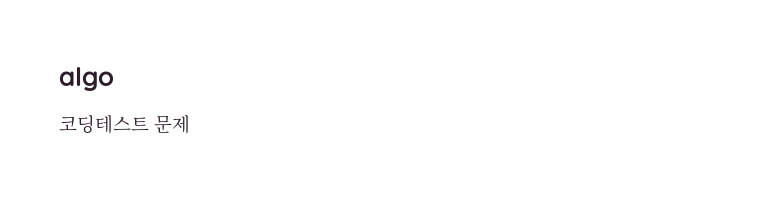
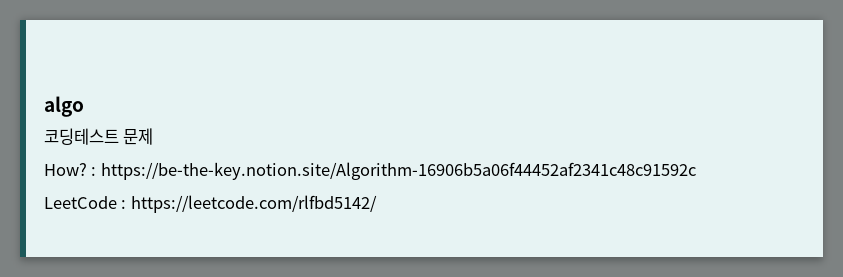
+ How? : https://be-the-key.notion.site/Algorithm-16906b5a06f44452af2341c48c91592c
+ LeetCode : https://leetcode.com/rlfbd5142/

